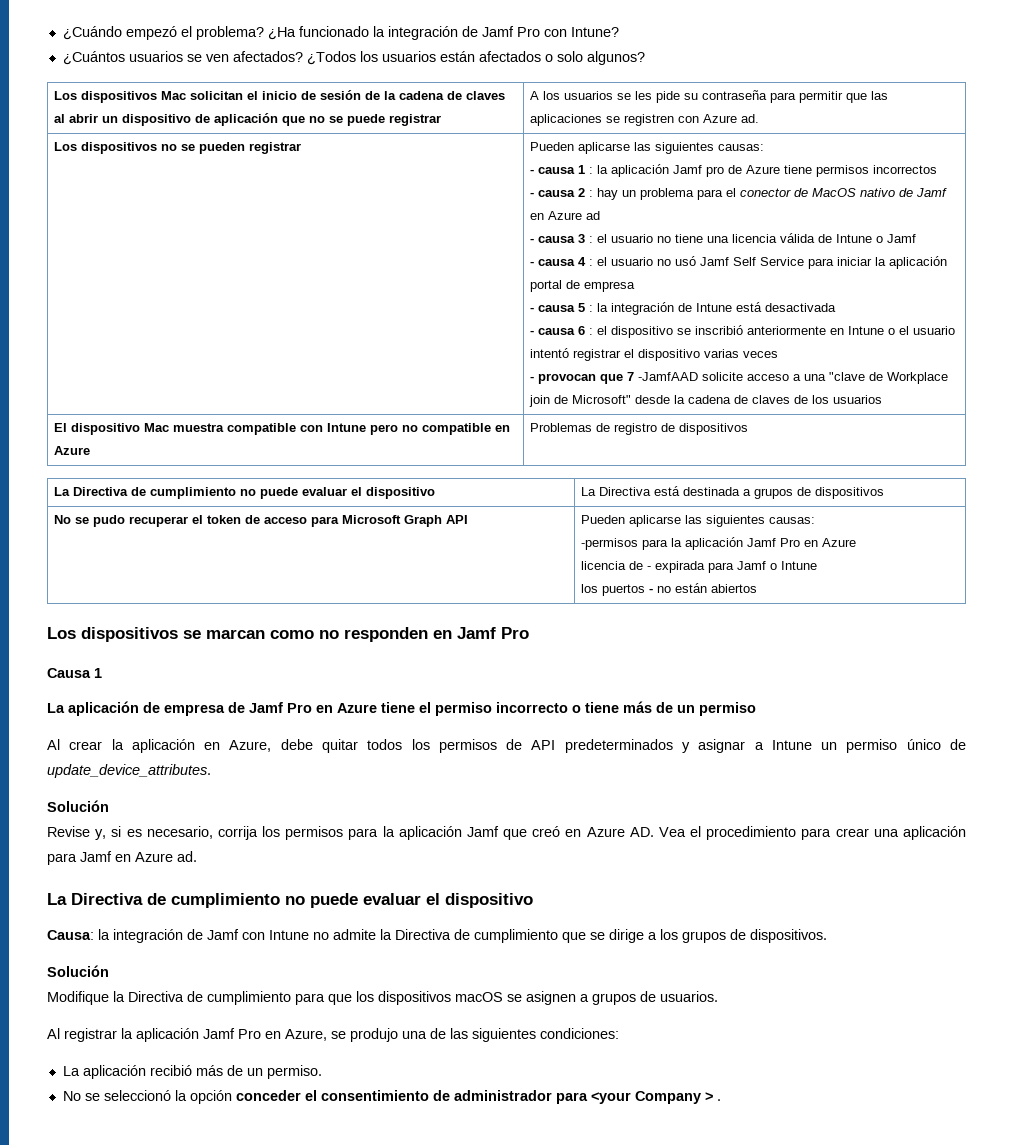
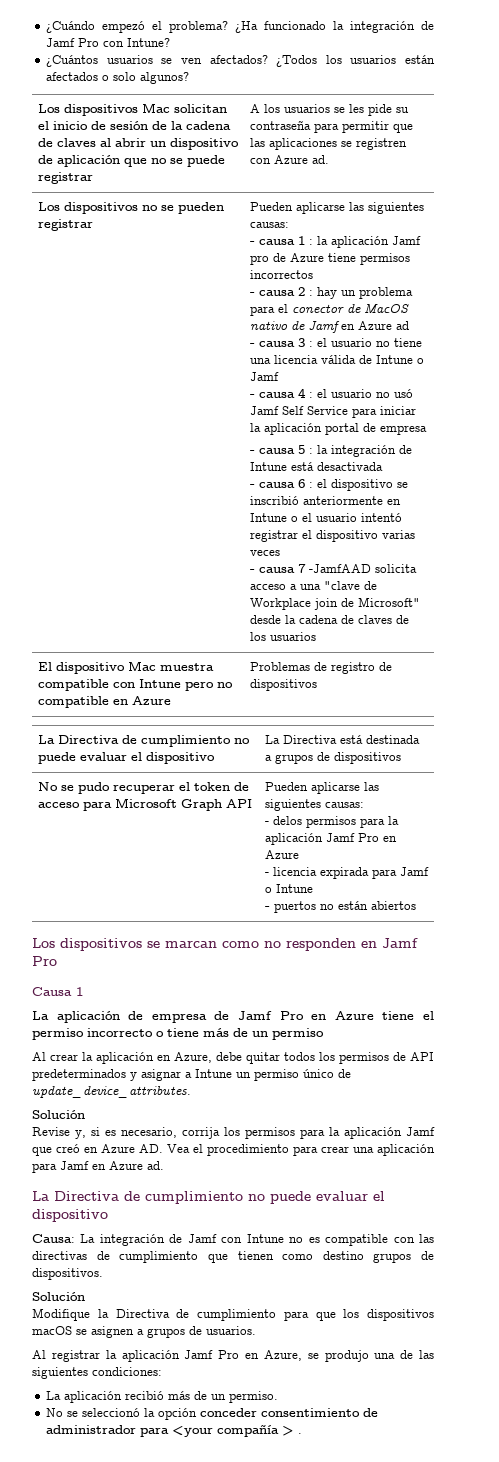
- - provocan que 7 -JamfAAD solicite acceso a una "clave de Workplace join de Microsoft" desde la cadena de claves de los usuarios
+ - causa 7 -JamfAAD solicita acceso a una "clave de Workplace join de Microsoft" desde la cadena de claves de los usuarios
  No se pudo recuperar el token de acceso para Microsoft Graph API | Pueden aplicarse las siguientes causas:
- -permisos para la aplicación Jamf Pro en Azure
- licencia de - expirada para Jamf o Intune
- los puertos - no están abiertos
+ - delos permisos para la aplicación Jamf Pro en Azure
+ - licencia expirada para Jamf o Intune
+ - puertos no están abiertos
- Causa: la integración de Jamf con Intune no admite la Directiva de cumplimiento que se dirige a los grupos de dispositivos.
+ Causa: La integración de Jamf con Intune no es compatible con las directivas de cumplimiento que tienen como destino grupos de dispositivos.
- No se seleccionó la opción conceder el consentimiento de administrador para <your Company > .
+ No se seleccionó la opción conceder consentimiento de administrador para <your compañía > .

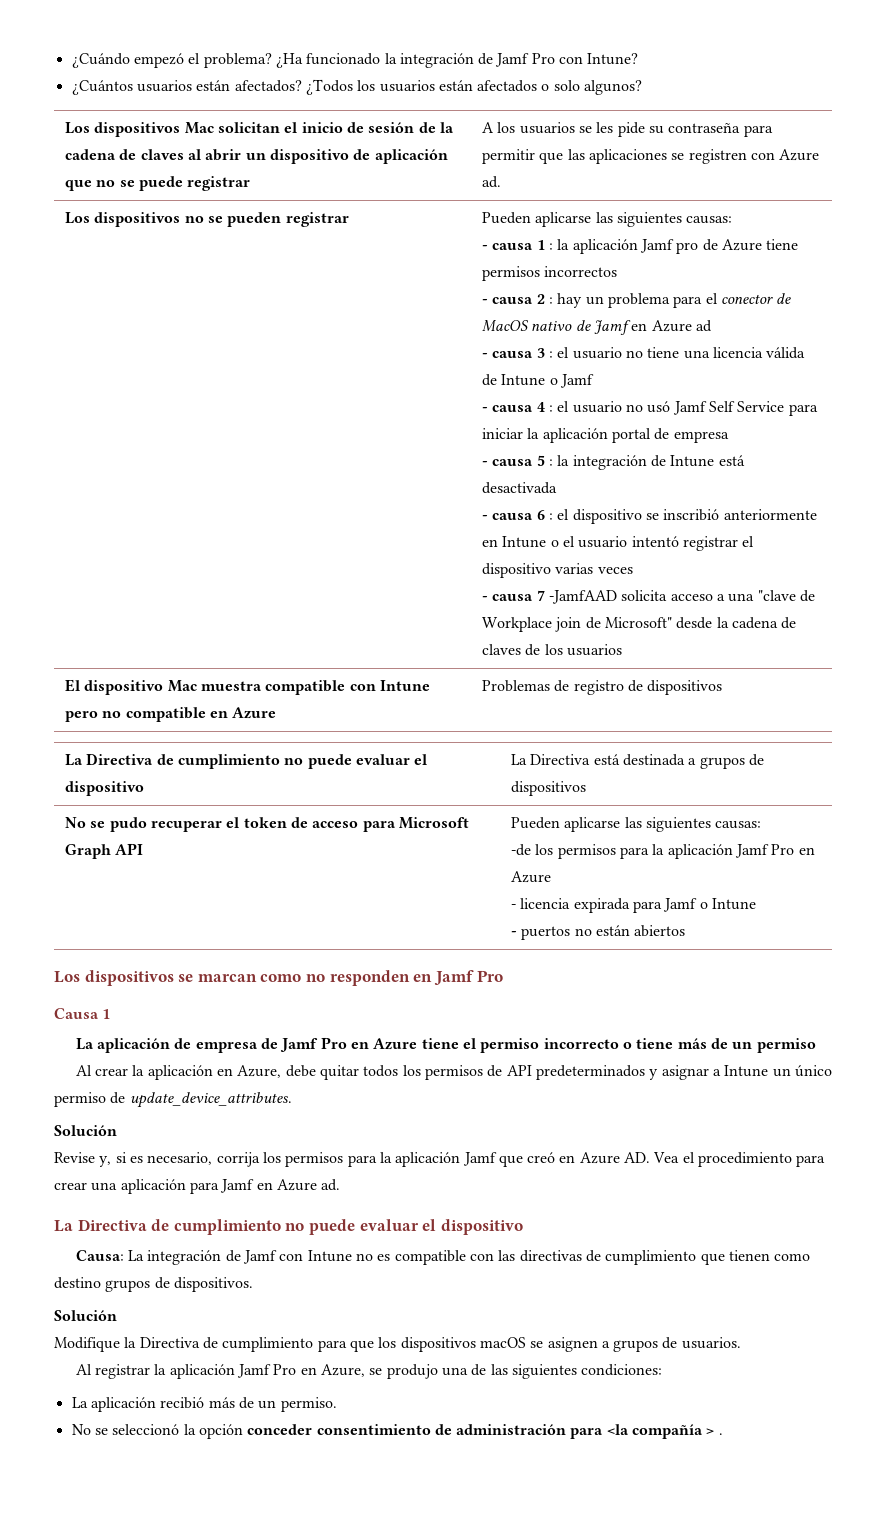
- ¿Cuántos usuarios se ven afectados?
+ ¿Cuántos usuarios están afectados?
  No se pudo recuperar el token de acceso para Microsoft Graph API | Pueden aplicarse las siguientes causas:
- - delos permisos para la aplicación Jamf Pro en Azure
+ -de los permisos para la aplicación Jamf Pro en Azure
- Al crear la aplicación en Azure, debe quitar todos los permisos de API predeterminados y asignar a Intune un permiso único de update_device_attributes.
+ Al crear la aplicación en Azure, debe quitar todos los permisos de API predeterminados y asignar a Intune un único permiso de update_device_attributes.
- No se seleccionó la opción conceder consentimiento de administrador para <your compañía > .
+ No se seleccionó la opción conceder consentimiento de administración para <la compañía > .

